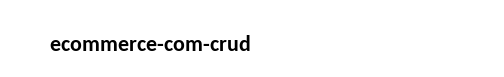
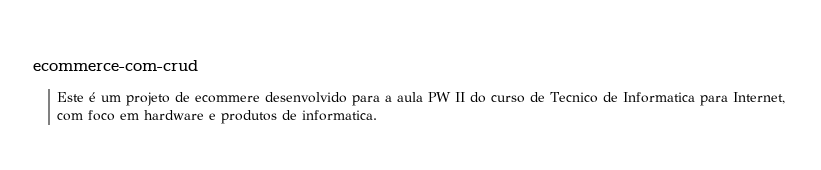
+ Este é um projeto de ecommere desenvolvido para a aula PW II do curso de Tecnico de Informatica para Internet, com foco em hardware e produtos de informatica.

